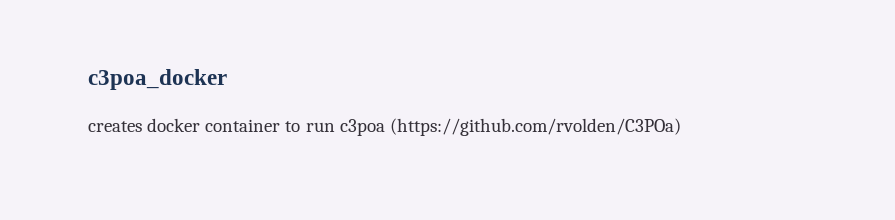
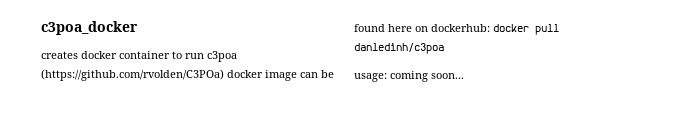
- creates docker container to run c3poa (https://github.com/rvolden/C3POa)
+ creates docker container to run c3poa (https://github.com/rvolden/C3POa) docker image can be found here on dockerhub: docker pull danledinh/c3poa
+ usage: coming soon...

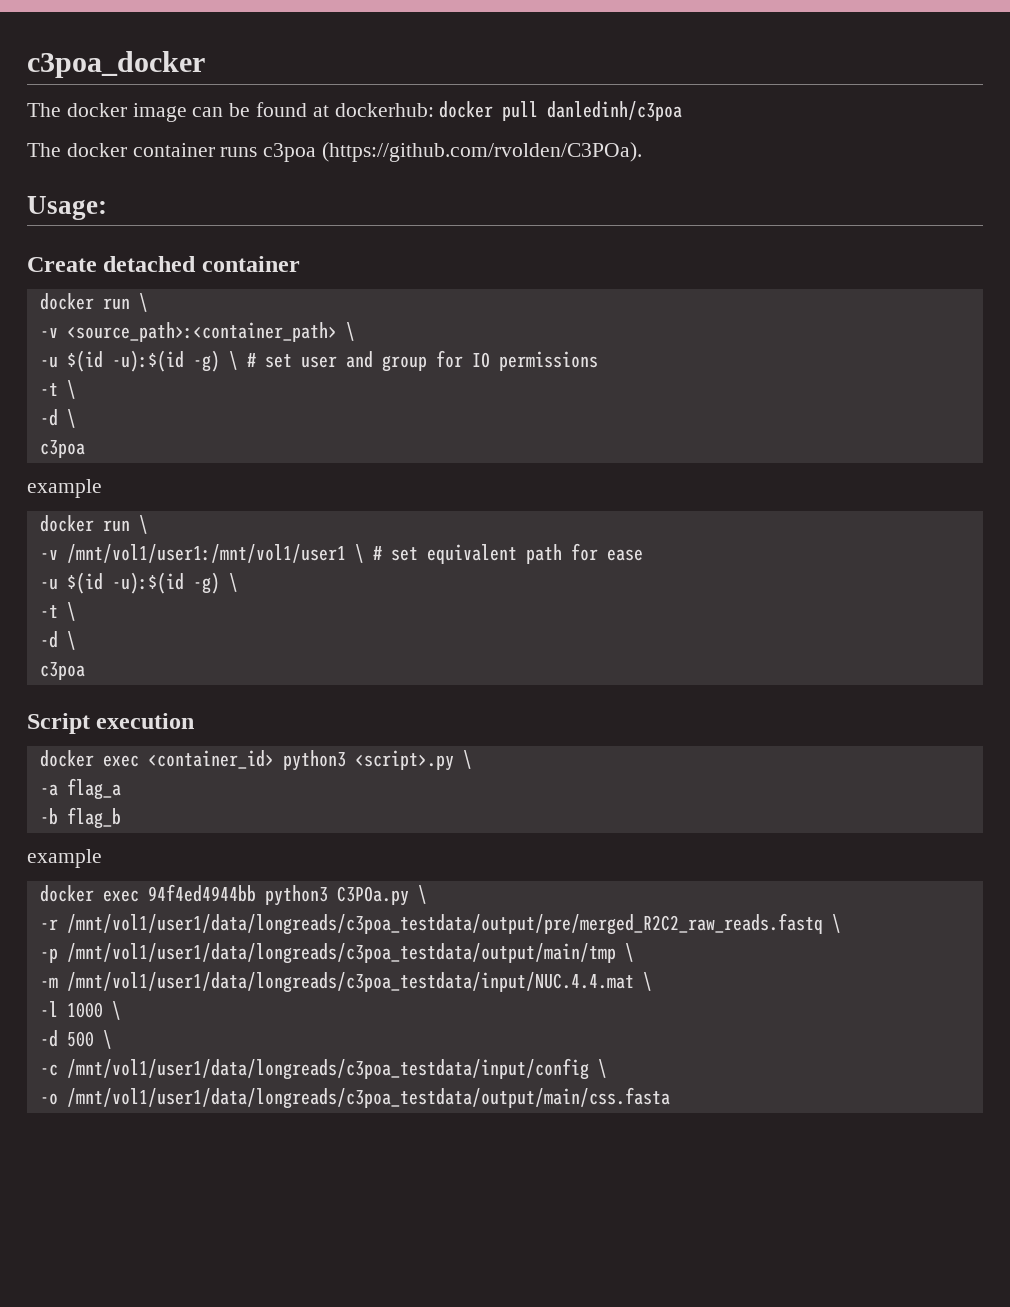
- creates docker container to run c3poa (https://github.com/rvolden/C3POa) docker image can be found here on dockerhub: docker pull danledinh/c3poa
+ The docker image can be found at dockerhub: docker pull danledinh/c3poa
- usage: coming soon...
+ The docker container runs c3poa (https://github.com/rvolden/C3POa).
+ Usage:
+ Create detached container
+ docker run \
+ -v <source_path>:<container_path> \
+ -u $(id -u):$(id -g) \ # set user and group for IO permissions
+ -t \
+ -d \
+ c3poa
+ example
+ docker run \
+ -v /mnt/vol1/user1:/mnt/vol1/user1 \ # set equivalent path for ease
+ -u $(id -u):$(id -g) \
+ -t \
+ -d \
+ c3poa
+ Script execution
+ docker exec <container_id> python3 <script>.py \
+ -a flag_a
+ -b flag_b
+ example
+ docker exec 94f4ed4944bb python3 C3POa.py \
+ -r /mnt/vol1/user1/data/longreads/c3poa_testdata/output/pre/merged_R2C2_raw_reads.fastq \
+ -p /mnt/vol1/user1/data/longreads/c3poa_testdata/output/main/tmp \
+ -m /mnt/vol1/user1/data/longreads/c3poa_testdata/input/NUC.4.4.mat \
+ -l 1000 \
+ -d 500 \
+ -c /mnt/vol1/user1/data/longreads/c3poa_testdata/input/config \
+ -o /mnt/vol1/user1/data/longreads/c3poa_testdata/output/main/css.fasta

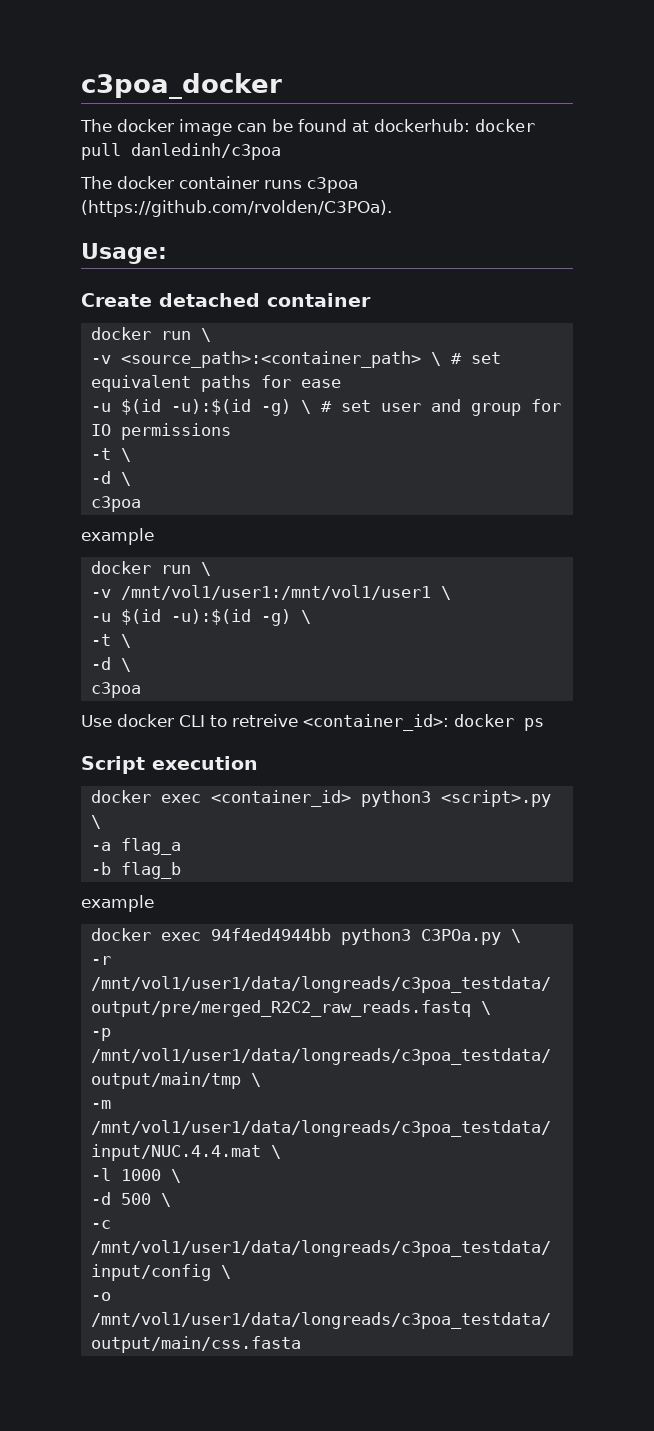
- -v <source_path>:<container_path> \
+ -v <source_path>:<container_path> \ # set equivalent paths for ease
- -v /mnt/vol1/user1:/mnt/vol1/user1 \ # set equivalent path for ease
+ -v /mnt/vol1/user1:/mnt/vol1/user1 \
+ Use docker CLI to retreive <container_id>: docker ps

